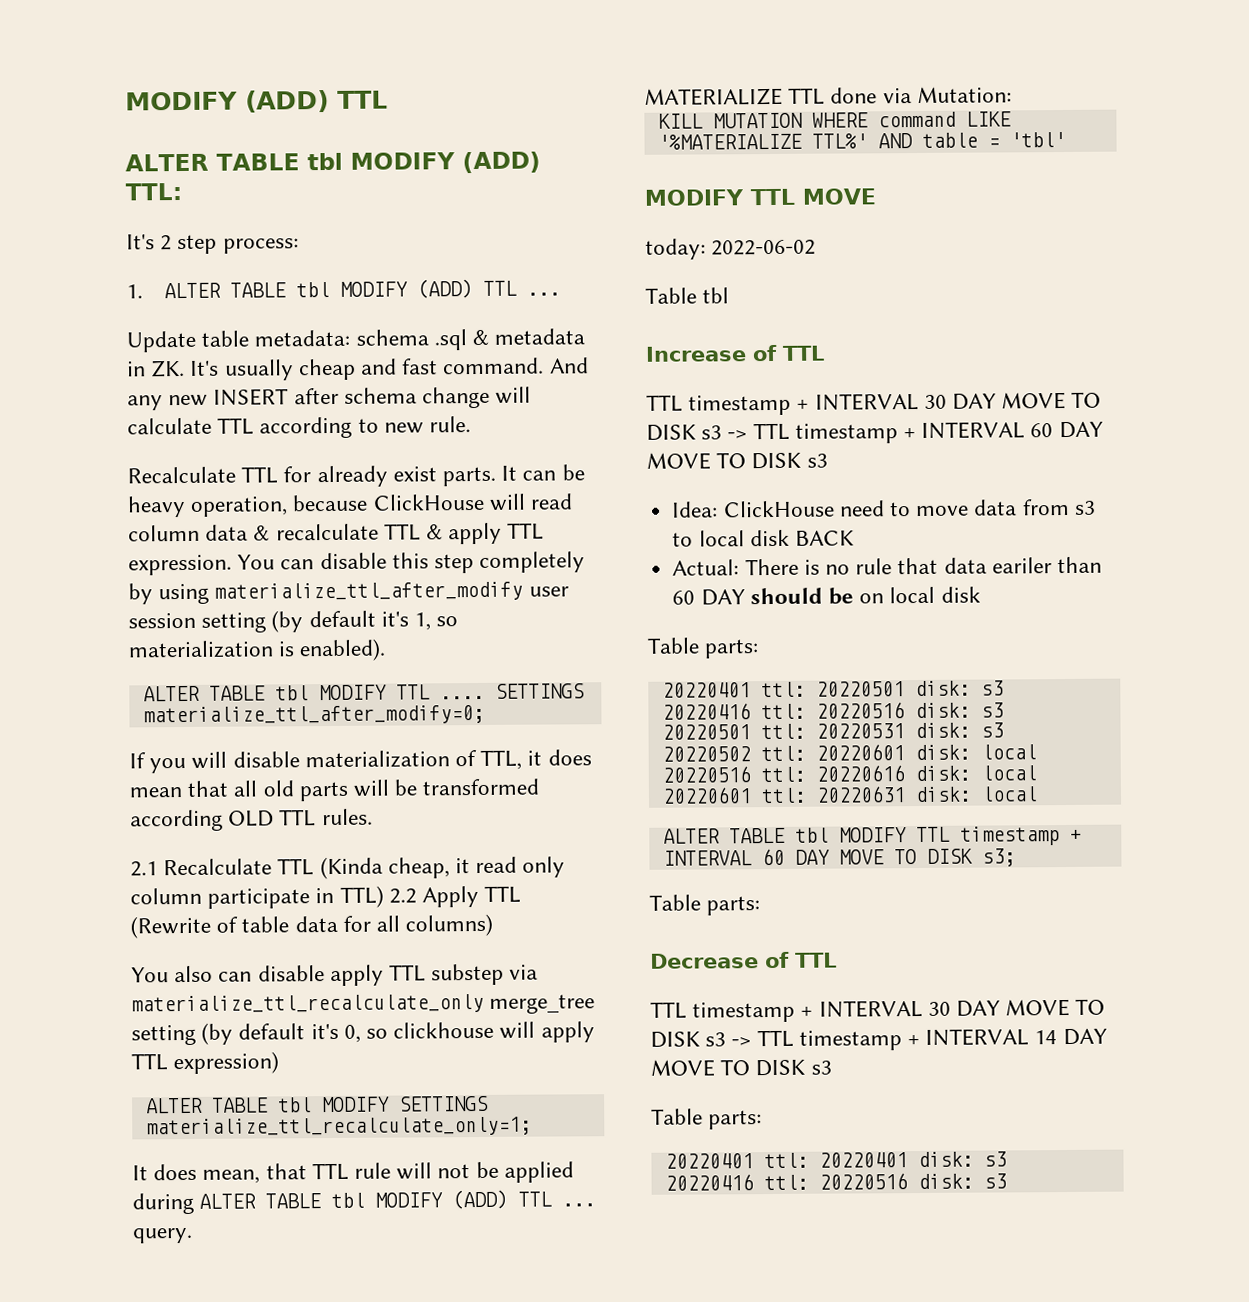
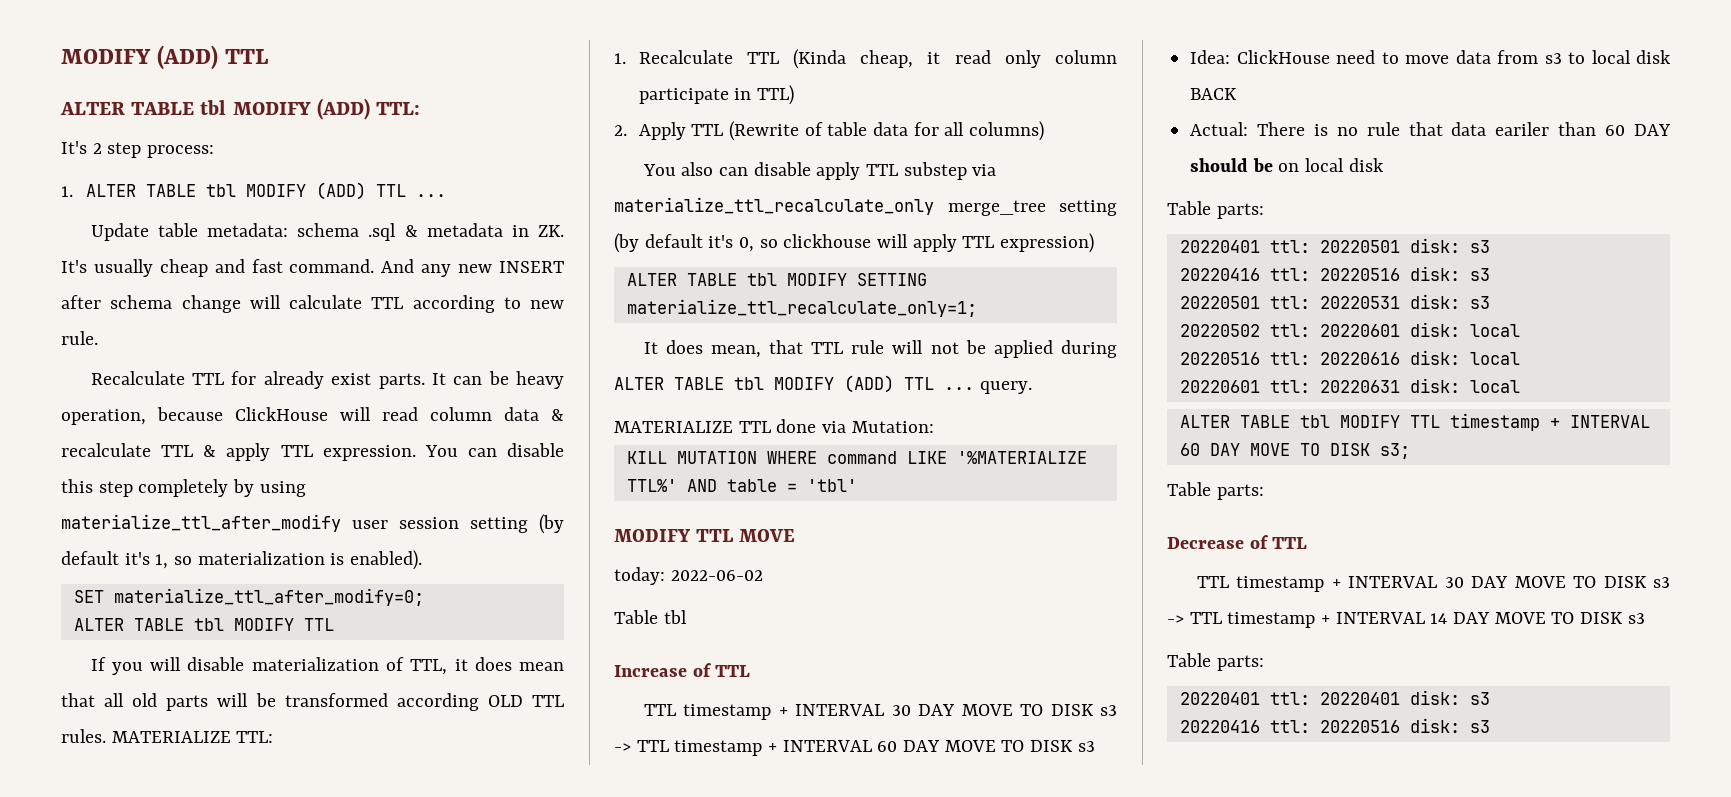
- ALTER TABLE tbl MODIFY TTL .... SETTINGS materialize_ttl_after_modify=0;
+ SET materialize_ttl_after_modify=0;
+ ALTER TABLE tbl MODIFY TTL
- If you will disable materialization of TTL, it does mean that all old parts will be transformed according OLD TTL rules.
- 2.1 Recalculate TTL (Kinda cheap, it read only column participate in TTL) 2.2 Apply TTL (Rewrite of table data for all columns)
+ If you will disable materialization of TTL, it does mean that all old parts will be transformed according OLD TTL rules. MATERIALIZE TTL:
+ 1. Recalculate TTL (Kinda cheap, it read only column participate in TTL)
+ 2. Apply TTL (Rewrite of table data for all columns)
- ALTER TABLE tbl MODIFY SETTINGS materialize_ttl_recalculate_only=1;
+ ALTER TABLE tbl MODIFY SETTING materialize_ttl_recalculate_only=1;

